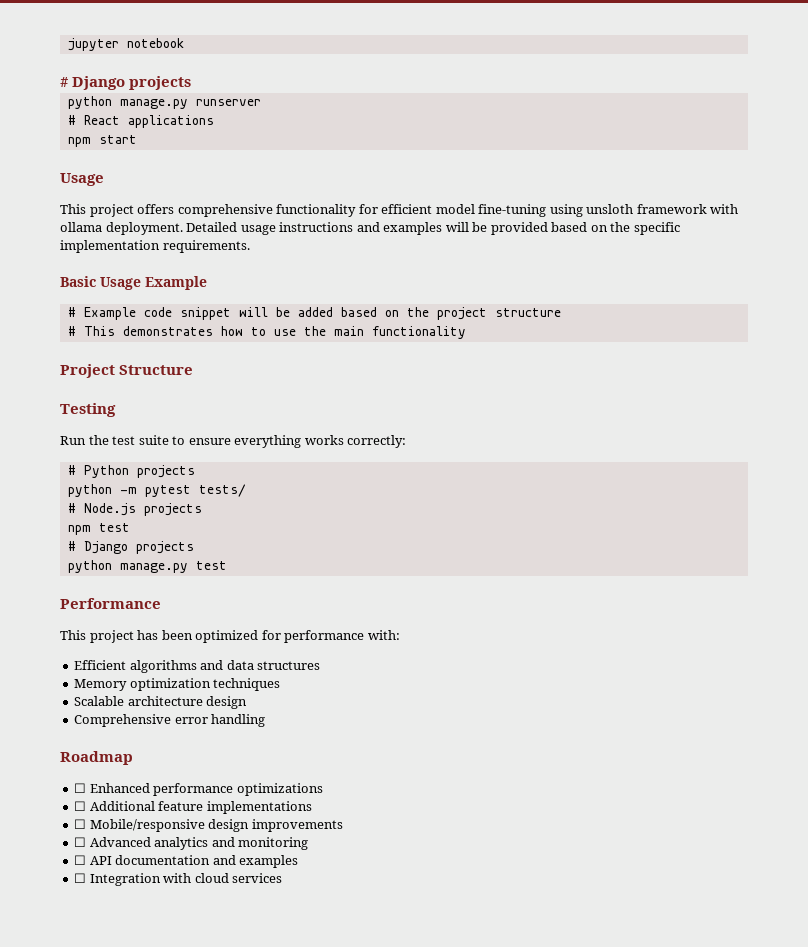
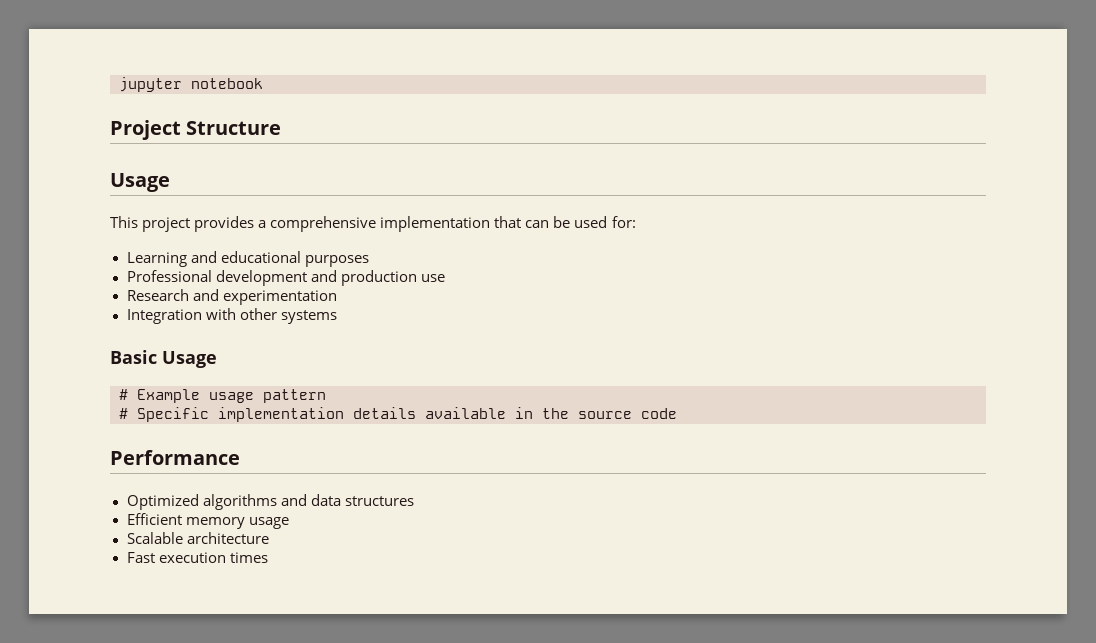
  jupyter notebook
- # Django projects
- python manage.py runserver
- # React applications
- npm start
+ Project Structure
  Usage
- This project offers comprehensive functionality for efficient model fine-tuning using unsloth framework with ollama deployment. Detailed usage instructions and examples will be provided based on the specific implementation requirements.
+ This project provides a comprehensive implementation that can be used for:
+ Learning and educational purposes
+ Professional development and production use
+ Research and experimentation
+ Integration with other systems
- Basic Usage Example
+ Basic Usage
- # Example code snippet will be added based on the project structure
- # This demonstrates how to use the main functionality
- Project Structure
- Testing
- Run the test suite to ensure everything works correctly:
- # Python projects
- python -m pytest tests/
- # Node.js projects
- npm test
- # Django projects
- python manage.py test
+ # Example usage pattern
+ # Specific implementation details available in the source code
  Performance
- This project has been optimized for performance with:
- Efficient algorithms and data structures
+ Optimized algorithms and data structures
- Memory optimization techniques
+ Efficient memory usage
- Scalable architecture design
- Comprehensive error handling
- Roadmap
- ☐ Enhanced performance optimizations
- ☐ Additional feature implementations
- ☐ Mobile/responsive design improvements
- ☐ Advanced analytics and monitoring
- ☐ API documentation and examples
- ☐ Integration with cloud services
+ Scalable architecture
+ Fast execution times

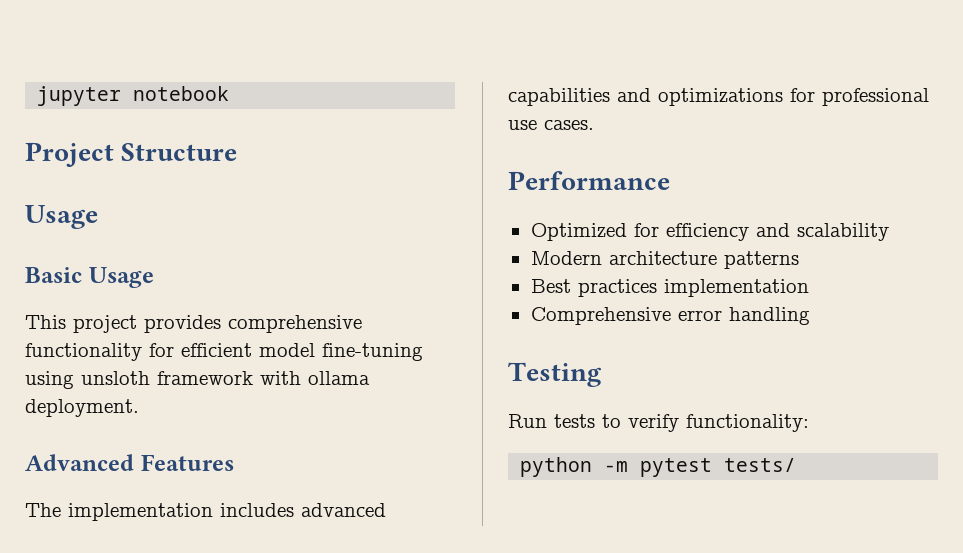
+ Basic Usage
- This project provides a comprehensive implementation that can be used for:
- Learning and educational purposes
- Professional development and production use
- Research and experimentation
- Integration with other systems
- Basic Usage
- # Example usage pattern
- # Specific implementation details available in the source code
+ This project provides comprehensive functionality for efficient model fine-tuning using unsloth framework with ollama deployment.
+ Advanced Features
+ The implementation includes advanced capabilities and optimizations for professional use cases.
  Performance
- Optimized algorithms and data structures
- Efficient memory usage
- Scalable architecture
- Fast execution times
+ Optimized for efficiency and scalability
+ Modern architecture patterns
+ Best practices implementation
+ Comprehensive error handling
+ Testing
+ Run tests to verify functionality:
+ python -m pytest tests/

